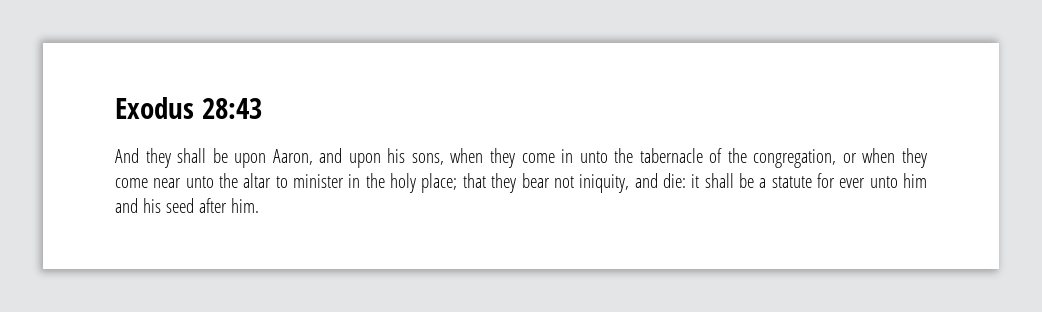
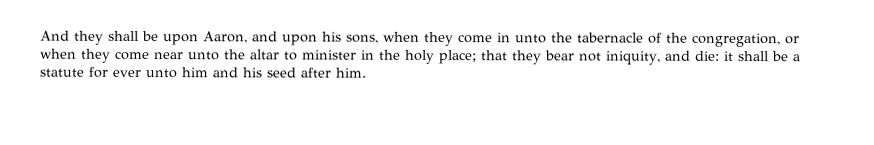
- Exodus 28:43

